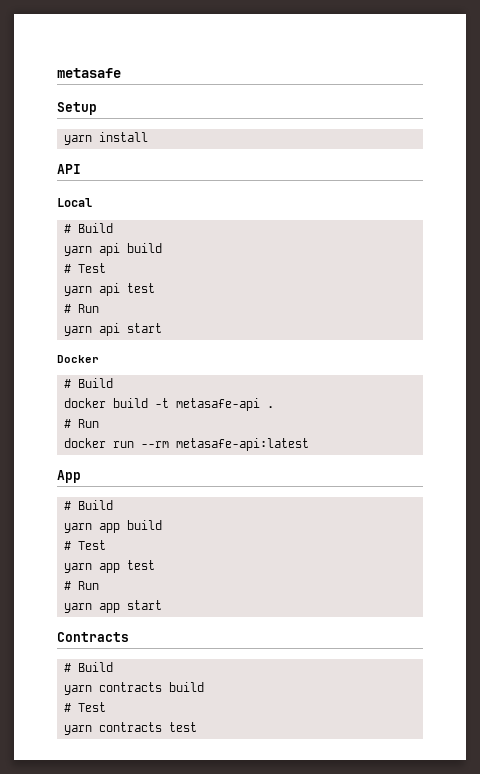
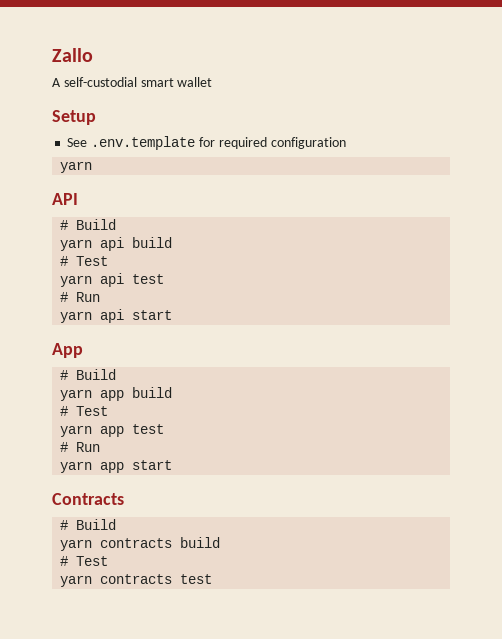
- metasafe
+ Zallo
+ A self-custodial smart wallet
  Setup
- yarn install
+ See .env.template for required configuration
+ yarn
- Local
- Docker
- # Build
- docker build -t metasafe-api .
- # Run
- docker run --rm metasafe-api:latest

